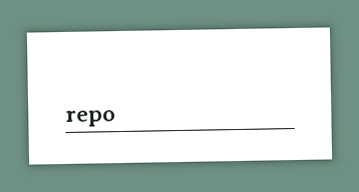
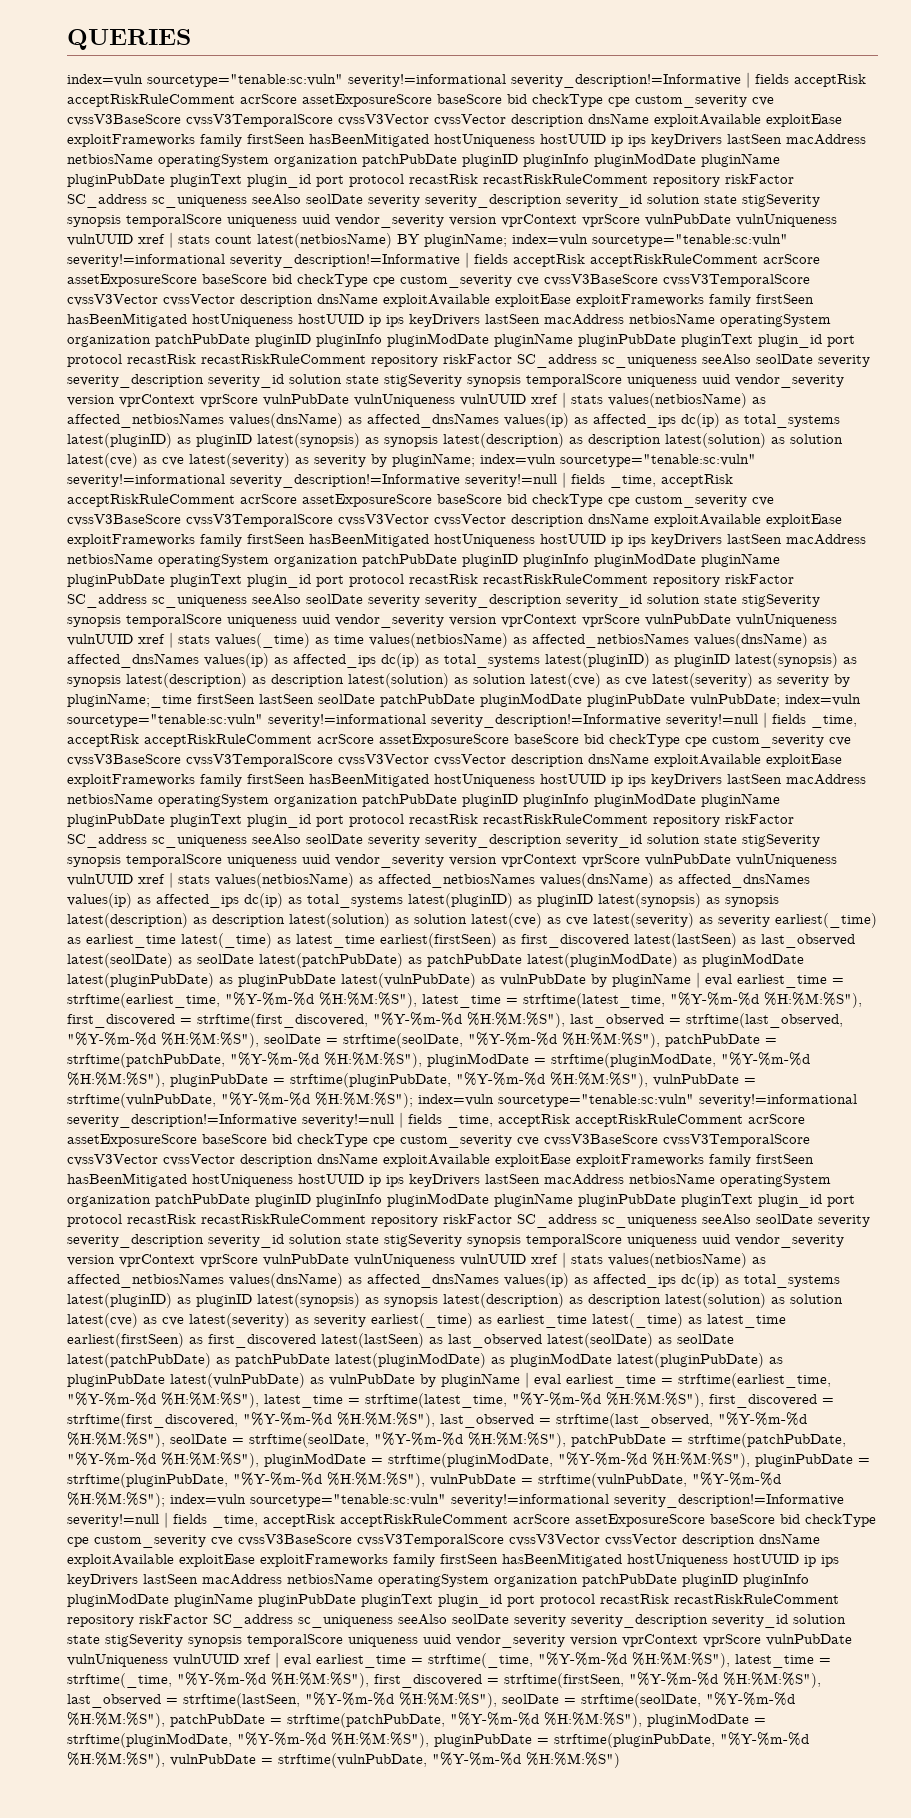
- repo
+ QUERIES
+ index=vuln sourcetype="tenable:sc:vuln" severity!=informational severity_description!=Informative | fields acceptRisk acceptRiskRuleComment acrScore assetExposureScore baseScore bid checkType cpe custom_severity cve cvssV3BaseScore cvssV3TemporalScore cvssV3Vector cvssVector description dnsName exploitAvailable exploitEase exploitFrameworks family firstSeen hasBeenMitigated hostUniqueness hostUUID ip ips keyDrivers lastSeen macAddress netbiosName operatingSystem organization patchPubDate pluginID pluginInfo pluginModDate pluginName pluginPubDate pluginText plugin_id port protocol recastRisk recastRiskRuleComment repository riskFactor SC_address sc_uniqueness seeAlso seolDate severity severity_description severity_id solution state stigSeverity synopsis temporalScore uniqueness uuid vendor_severity version vprContext vprScore vulnPubDate vulnUniqueness vulnUUID xref | stats count latest(netbiosName) BY pluginName; index=vuln sourcetype="tenable:sc:vuln" severity!=informational severity_description!=Informative | fields acceptRisk acceptRiskRuleComment acrScore assetExposureScore baseScore bid checkType cpe custom_severity cve cvssV3BaseScore cvssV3TemporalScore cvssV3Vector cvssVector description dnsName exploitAvailable exploitEase exploitFrameworks family firstSeen hasBeenMitigated hostUniqueness hostUUID ip ips keyDrivers lastSeen macAddress netbiosName operatingSystem organization patchPubDate pluginID pluginInfo pluginModDate pluginName pluginPubDate pluginText plugin_id port protocol recastRisk recastRiskRuleComment repository riskFactor SC_address sc_uniqueness seeAlso seolDate severity severity_description severity_id solution state stigSeverity synopsis temporalScore uniqueness uuid vendor_severity version vprContext vprScore vulnPubDate vulnUniqueness vulnUUID xref | stats values(netbiosName) as affected_netbiosNames values(dnsName) as affected_dnsNames values(ip) as affected_ips dc(ip) as total_systems latest(pluginID) as pluginID latest(synopsis) as synopsis latest(description) as description latest(solution) as solution latest(cve) as cve latest(severity) as severity by pluginName; index=vuln sourcetype="tenable:sc:vuln" severity!=informational severity_description!=Informative severity!=null | fields _time, acceptRisk acceptRiskRuleComment acrScore assetExposureScore baseScore bid checkType cpe custom_severity cve cvssV3BaseScore cvssV3TemporalScore cvssV3Vector cvssVector description dnsName exploitAvailable exploitEase exploitFrameworks family firstSeen hasBeenMitigated hostUniqueness hostUUID ip ips keyDrivers lastSeen macAddress netbiosName operatingSystem organization patchPubDate pluginID pluginInfo pluginModDate pluginName pluginPubDate pluginText plugin_id port protocol recastRisk recastRiskRuleComment repository riskFactor SC_address sc_uniqueness seeAlso seolDate severity severity_description severity_id solution state stigSeverity synopsis temporalScore uniqueness uuid vendor_severity version vprContext vprScore vulnPubDate vulnUniqueness vulnUUID xref | stats values(_time) as time values(netbiosName) as affected_netbiosNames values(dnsName) as affected_dnsNames values(ip) as affected_ips dc(ip) as total_systems latest(pluginID) as pluginID latest(synopsis) as synopsis latest(description) as description latest(solution) as solution latest(cve) as cve latest(severity) as severity by pluginName;_time firstSeen lastSeen seolDate patchPubDate pluginModDate pluginPubDate vulnPubDate; index=vuln sourcetype="tenable:sc:vuln" severity!=informational severity_description!=Informative severity!=null | fields _time, acceptRisk acceptRiskRuleComment acrScore assetExposureScore baseScore bid checkType cpe custom_severity cve cvssV3BaseScore cvssV3TemporalScore cvssV3Vector cvssVector description dnsName exploitAvailable exploitEase exploitFrameworks family firstSeen hasBeenMitigated hostUniqueness hostUUID ip ips keyDrivers lastSeen macAddress netbiosName operatingSystem organization patchPubDate pluginID pluginInfo pluginModDate pluginName pluginPubDate pluginText plugin_id port protocol recastRisk recastRiskRuleComment repository riskFactor SC_address sc_uniqueness seeAlso seolDate severity severity_description severity_id solution state stigSeverity synopsis temporalScore uniqueness uuid vendor_severity version vprContext vprScore vulnPubDate vulnUniqueness vulnUUID xref | stats values(netbiosName) as affected_netbiosNames values(dnsName) as affected_dnsNames values(ip) as affected_ips dc(ip) as total_systems latest(pluginID) as pluginID latest(synopsis) as synopsis latest(description) as description latest(solution) as solution latest(cve) as cve latest(severity) as severity earliest(_time) as earliest_time latest(_time) as latest_time earliest(firstSeen) as first_discovered latest(lastSeen) as last_observed latest(seolDate) as seolDate latest(patchPubDate) as patchPubDate latest(pluginModDate) as pluginModDate latest(pluginPubDate) as pluginPubDate latest(vulnPubDate) as vulnPubDate by pluginName | eval earliest_time = strftime(earliest_time, "%Y-%m-%d %H:%M:%S"), latest_time = strftime(latest_time, "%Y-%m-%d %H:%M:%S"), first_discovered = strftime(first_discovered, "%Y-%m-%d %H:%M:%S"), last_observed = strftime(last_observed, "%Y-%m-%d %H:%M:%S"), seolDate = strftime(seolDate, "%Y-%m-%d %H:%M:%S"), patchPubDate = strftime(patchPubDate, "%Y-%m-%d %H:%M:%S"), pluginModDate = strftime(pluginModDate, "%Y-%m-%d %H:%M:%S"), pluginPubDate = strftime(pluginPubDate, "%Y-%m-%d %H:%M:%S"), vulnPubDate = strftime(vulnPubDate, "%Y-%m-%d %H:%M:%S"); index=vuln sourcetype="tenable:sc:vuln" severity!=informational severity_description!=Informative severity!=null | fields _time, acceptRisk acceptRiskRuleComment acrScore assetExposureScore baseScore bid checkType cpe custom_severity cve cvssV3BaseScore cvssV3TemporalScore cvssV3Vector cvssVector description dnsName exploitAvailable exploitEase exploitFrameworks family firstSeen hasBeenMitigated hostUniqueness hostUUID ip ips keyDrivers lastSeen macAddress netbiosName operatingSystem organization patchPubDate pluginID pluginInfo pluginModDate pluginName pluginPubDate pluginText plugin_id port protocol recastRisk recastRiskRuleComment repository riskFactor SC_address sc_uniqueness seeAlso seolDate severity severity_description severity_id solution state stigSeverity synopsis temporalScore uniqueness uuid vendor_severity version vprContext vprScore vulnPubDate vulnUniqueness vulnUUID xref | stats values(netbiosName) as affected_netbiosNames values(dnsName) as affected_dnsNames values(ip) as affected_ips dc(ip) as total_systems latest(pluginID) as pluginID latest(synopsis) as synopsis latest(description) as description latest(solution) as solution latest(cve) as cve latest(severity) as severity earliest(_time) as earliest_time latest(_time) as latest_time earliest(firstSeen) as first_discovered latest(lastSeen) as last_observed latest(seolDate) as seolDate latest(patchPubDate) as patchPubDate latest(pluginModDate) as pluginModDate latest(pluginPubDate) as pluginPubDate latest(vulnPubDate) as vulnPubDate by pluginName | eval earliest_time = strftime(earliest_time, "%Y-%m-%d %H:%M:%S"), latest_time = strftime(latest_time, "%Y-%m-%d %H:%M:%S"), first_discovered = strftime(first_discovered, "%Y-%m-%d %H:%M:%S"), last_observed = strftime(last_observed, "%Y-%m-%d %H:%M:%S"), seolDate = strftime(seolDate, "%Y-%m-%d %H:%M:%S"), patchPubDate = strftime(patchPubDate, "%Y-%m-%d %H:%M:%S"), pluginModDate = strftime(pluginModDate, "%Y-%m-%d %H:%M:%S"), pluginPubDate = strftime(pluginPubDate, "%Y-%m-%d %H:%M:%S"), vulnPubDate = strftime(vulnPubDate, "%Y-%m-%d %H:%M:%S"); index=vuln sourcetype="tenable:sc:vuln" severity!=informational severity_description!=Informative severity!=null | fields _time, acceptRisk acceptRiskRuleComment acrScore assetExposureScore baseScore bid checkType cpe custom_severity cve cvssV3BaseScore cvssV3TemporalScore cvssV3Vector cvssVector description dnsName exploitAvailable exploitEase exploitFrameworks family firstSeen hasBeenMitigated hostUniqueness hostUUID ip ips keyDrivers lastSeen macAddress netbiosName operatingSystem organization patchPubDate pluginID pluginInfo pluginModDate pluginName pluginPubDate pluginText plugin_id port protocol recastRisk recastRiskRuleComment repository riskFactor SC_address sc_uniqueness seeAlso seolDate severity severity_description severity_id solution state stigSeverity synopsis temporalScore uniqueness uuid vendor_severity version vprContext vprScore vulnPubDate vulnUniqueness vulnUUID xref | eval earliest_time = strftime(_time, "%Y-%m-%d %H:%M:%S"), latest_time = strftime(_time, "%Y-%m-%d %H:%M:%S"), first_discovered = strftime(firstSeen, "%Y-%m-%d %H:%M:%S"), last_observed = strftime(lastSeen, "%Y-%m-%d %H:%M:%S"), seolDate = strftime(seolDate, "%Y-%m-%d %H:%M:%S"), patchPubDate = strftime(patchPubDate, "%Y-%m-%d %H:%M:%S"), pluginModDate = strftime(pluginModDate, "%Y-%m-%d %H:%M:%S"), pluginPubDate = strftime(pluginPubDate, "%Y-%m-%d %H:%M:%S"), vulnPubDate = strftime(vulnPubDate, "%Y-%m-%d %H:%M:%S")

